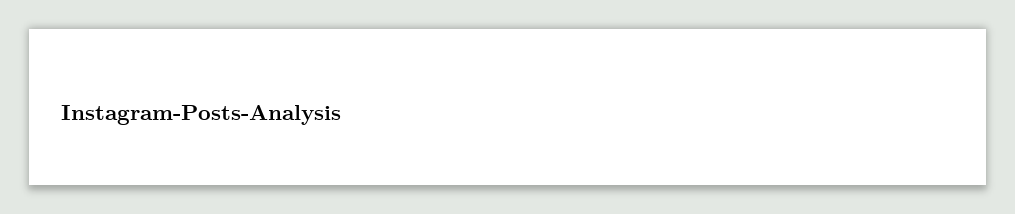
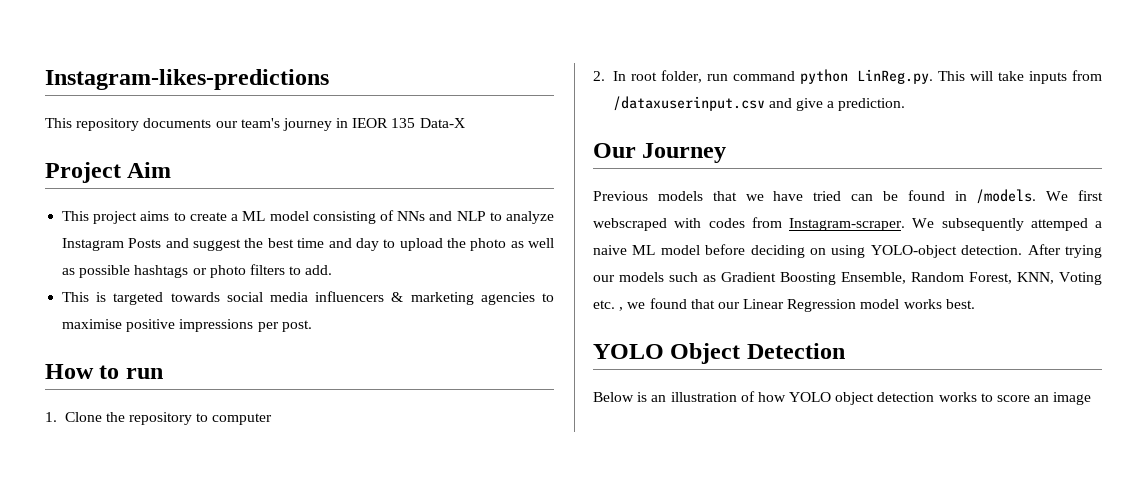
- Instagram-Posts-Analysis
+ Instagram-likes-predictions
+ This repository documents our team's journey in IEOR 135 Data-X
+ Project Aim
+ This project aims to create a ML model consisting of NNs and NLP to analyze Instagram Posts and suggest the best time and day to upload the photo as well as possible hashtags or photo filters to add.
+ This is targeted towards social media influencers & marketing agencies to maximise positive impressions per post.
+ How to run
+ 1. Clone the repository to computer
+ 2. In root folder, run command python LinReg.py. This will take inputs from /dataxuserinput.csv and give a prediction.
+ Our Journey
+ Previous models that we have tried can be found in /models. We first webscraped with codes from Instagram-scraper. We subsequently attemped a naive ML model before deciding on using YOLO-object detection. After trying our models such as Gradient Boosting Ensemble, Random Forest, KNN, Voting etc. , we found that our Linear Regression model works best.
+ YOLO Object Detection
+ Below is an illustration of how YOLO object detection works to score an image

